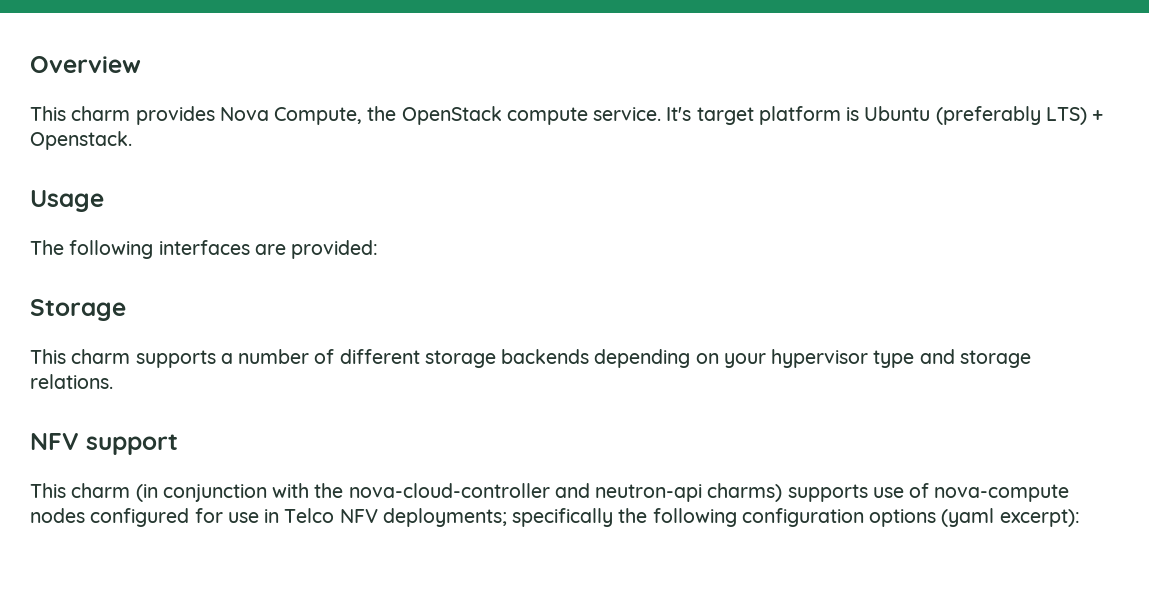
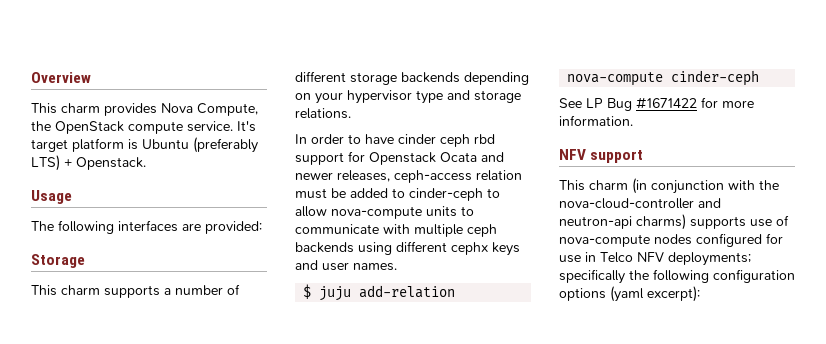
+ In order to have cinder ceph rbd support for Openstack Ocata and newer releases, ceph-access relation must be added to cinder-ceph to allow nova-compute units to communicate with multiple ceph backends using different cephx keys and user names.
+ $ juju add-relation nova-compute cinder-ceph
+ See LP Bug #1671422 for more information.

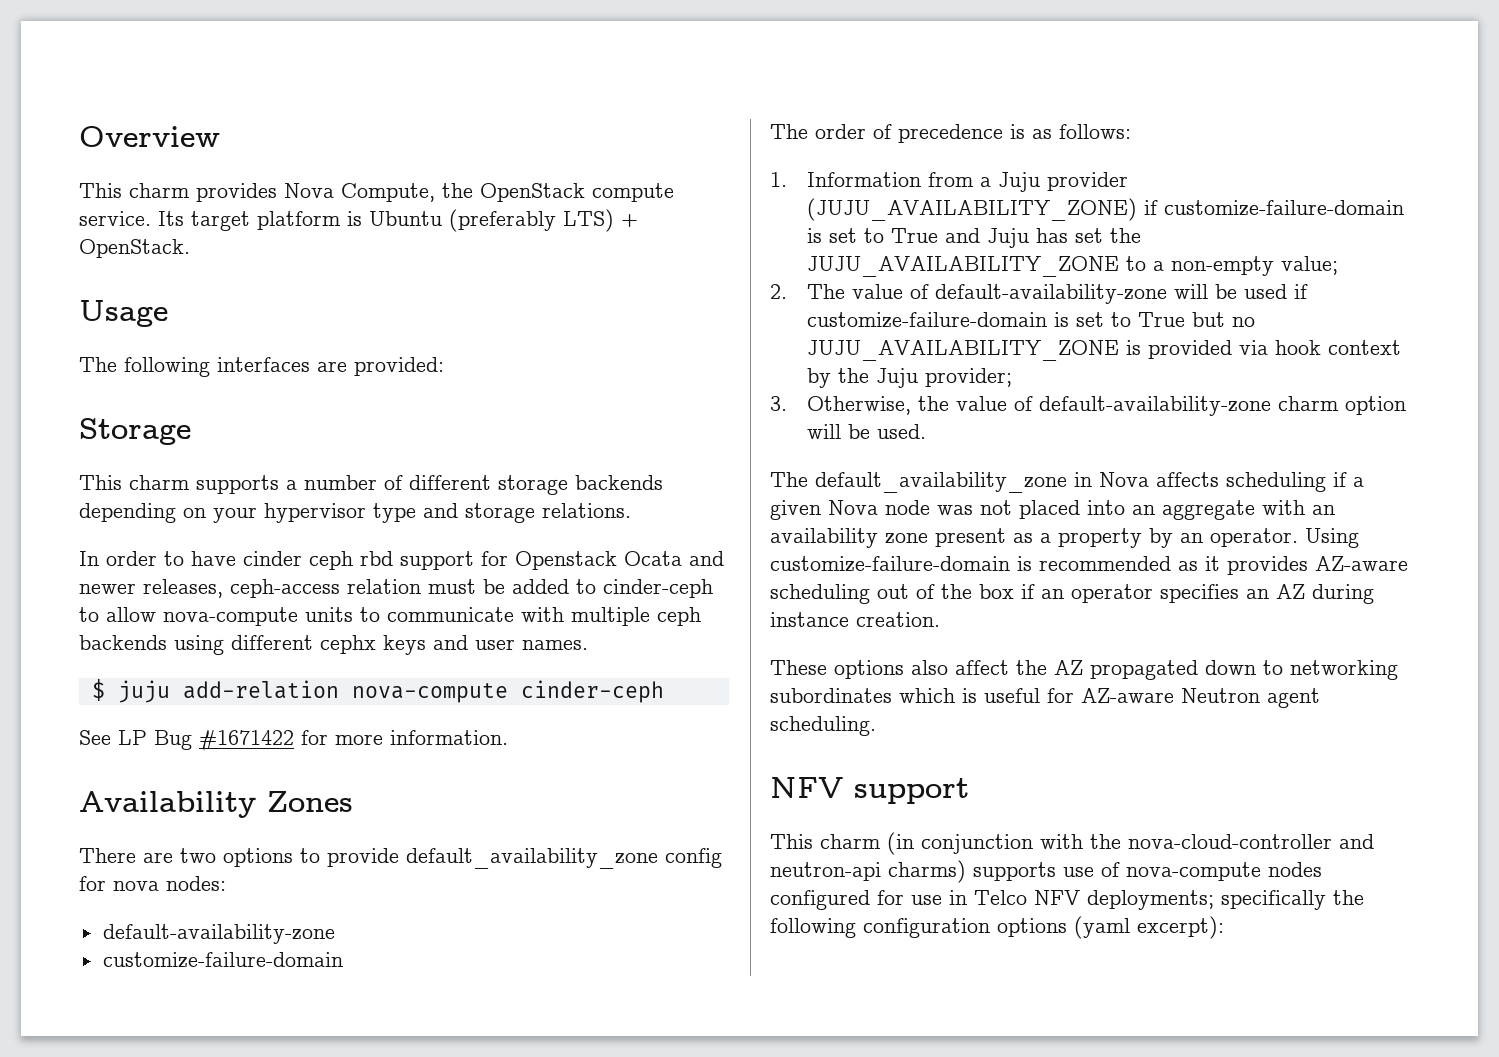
- It's target platform is Ubuntu (preferably LTS) + Openstack.
+ Its target platform is Ubuntu (preferably LTS) + OpenStack.
+ Availability Zones
+ There are two options to provide default_availability_zone config for nova nodes:
+ default-availability-zone
+ customize-failure-domain
+ The order of precedence is as follows:
+ 1. Information from a Juju provider (JUJU_AVAILABILITY_ZONE) if customize-failure-domain is set to True and Juju has set the JUJU_AVAILABILITY_ZONE to a non-empty value;
+ 2. The value of default-availability-zone will be used if customize-failure-domain is set to True but no JUJU_AVAILABILITY_ZONE is provided via hook context by the Juju provider;
+ 3. Otherwise, the value of default-availability-zone charm option will be used.
+ The default_availability_zone in Nova affects scheduling if a given Nova node was not placed into an aggregate with an availability zone present as a property by an operator. Using customize-failure-domain is recommended as it provides AZ-aware scheduling out of the box if an operator specifies an AZ during instance creation.
+ These options also affect the AZ propagated down to networking subordinates which is useful for AZ-aware Neutron agent scheduling.

